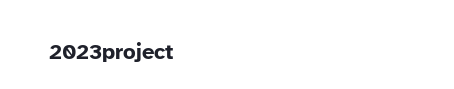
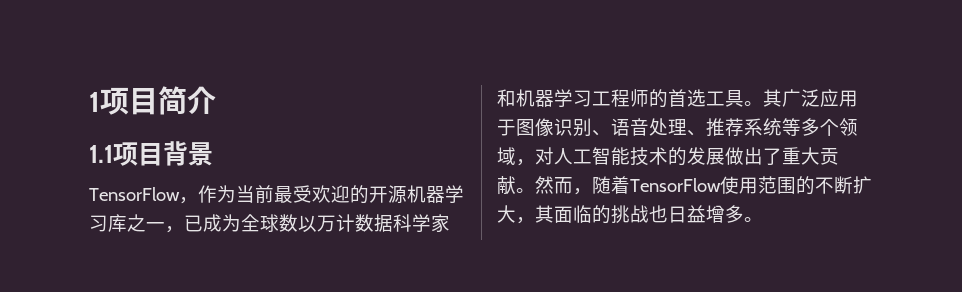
- 2023project
+ 1项目简介
+ 1.1项目背景
+ TensorFlow，作为当前最受欢迎的开源机器学习库之一，已成为全球数以万计数据科学家和机器学习工程师的首选工具。其广泛应用于图像识别、语音处理、推荐系统等多个领域，对人工智能技术的发展做出了重大贡献。然而，随着TensorFlow使用范围的不断扩大，其面临的挑战也日益增多。

